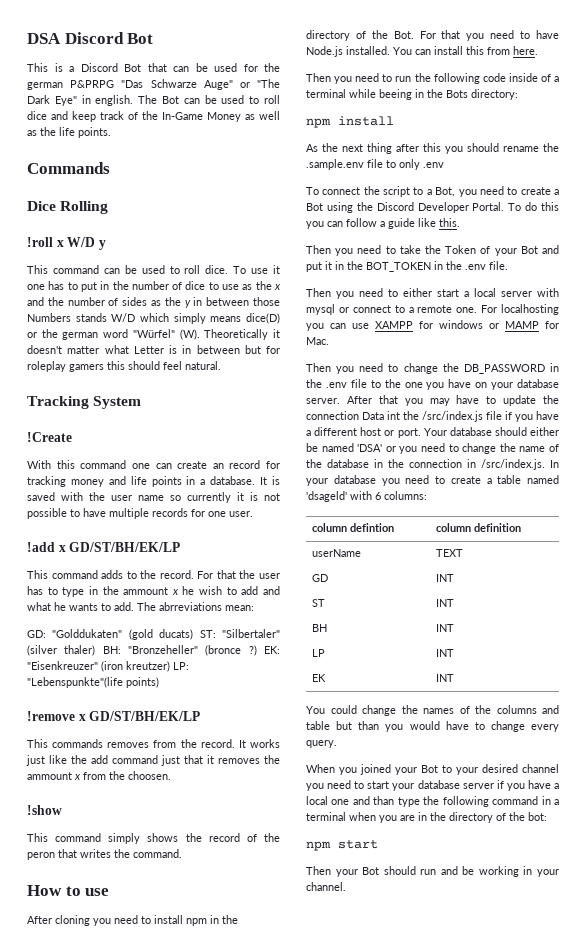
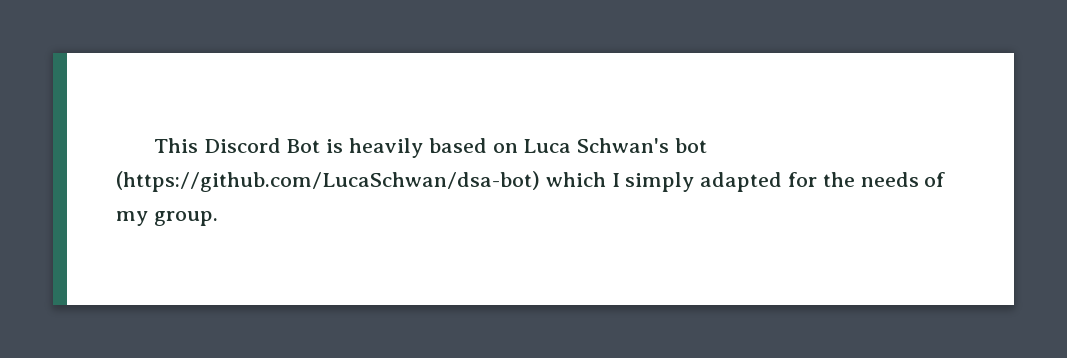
- DSA Discord Bot
- This is a Discord Bot that can be used for the german P&PRPG "Das Schwarze Auge" or "The Dark Eye" in english. The Bot can be used to roll dice and keep track of the In-Game Money as well as the life points.
- Commands
- Dice Rolling
- !roll x W/D y
- This command can be used to roll dice. To use it one has to put in the number of dice to use as the x and the number of sides as the y in between those Numbers stands W/D which simply means dice(D) or the german word "Würfel" (W). Theoretically it doesn't matter what Letter is in between but for roleplay gamers this should feel natural.
- Tracking System
- !Create
- With this command one can create an record for tracking money and life points in a database. It is saved with the user name so currently it is not possible to have multiple records for one user.
- !add x GD/ST/BH/EK/LP
- This command adds to the record. For that the user has to type in the ammount x he wish to add and what he wants to add. The abrreviations mean:
- GD: "Golddukaten" (gold ducats) ST: "Silbertaler" (silver thaler) BH: "Bronzeheller" (bronce ?) EK: "Eisenkreuzer" (iron kreutzer) LP: "Lebenspunkte"(life points)
- !remove x GD/ST/BH/EK/LP
- This commands removes from the record. It works just like the add command just that it removes the ammount x from the choosen.
- !show
- This command simply shows the record of the peron that writes the command.
- How to use
- After cloning you need to install npm in the directory of the Bot. For that you need to have Node.js installed. You can install this from here.
- Then you need to run the following code inside of a terminal while beeing in the Bots directory:
- npm install
- As the next thing after this you should rename the .sample.env file to only .env
- To connect the script to a Bot, you need to create a Bot using the Discord Developer Portal. To do this you can follow a guide like this.
- Then you need to take the Token of your Bot and put it in the BOT_TOKEN in the .env file.
- Then you need to either start a local server with mysql or connect to a remote one. For localhosting you can use XAMPP for windows or MAMP for Mac.
- Then you need to change the DB_PASSWORD in the .env file to the one you have on your database server. After that you may have to update the connection Data int the /src/index.js file if you have a different host or port. Your database should either be named 'DSA' or you need to change the name of the database in the connection in /src/index.js. In your database you need to create a table named 'dsageld' with 6 columns:
- column defintion | column definition
- userName | TEXT
- GD | INT
- ST | INT
- BH | INT
- LP | INT
- EK | INT
- You could change the names of the columns and table but than you would have to change every query.
- When you joined your Bot to your desired channel you need to start your database server if you have a local one and than type the following command in a terminal when you are in the directory of the bot:
- npm start
- Then your Bot should run and be working in your channel.
+ This Discord Bot is heavily based on Luca Schwan's bot (https://github.com/LucaSchwan/dsa-bot) which I simply adapted for the needs of my group.

